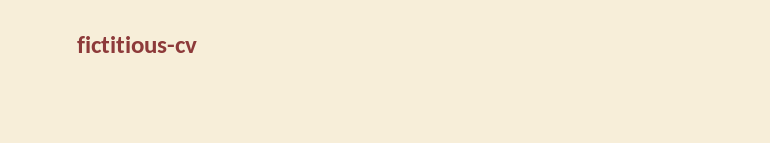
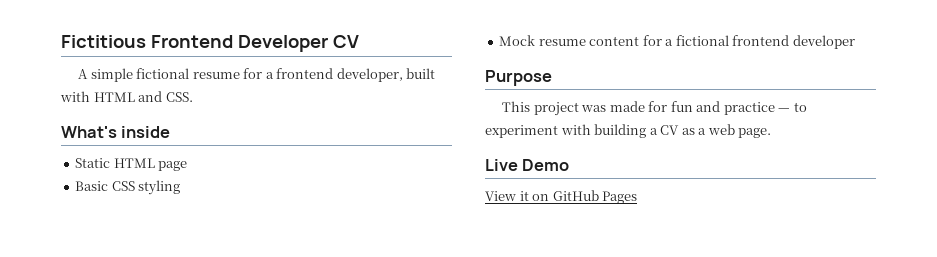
- fictitious-cv
+ Fictitious Frontend Developer CV
+ A simple fictional resume for a frontend developer, built with HTML and CSS.
+ What's inside
+ Static HTML page
+ Basic CSS styling
+ Mock resume content for a fictional frontend developer
+ Purpose
+ This project was made for fun and practice — to experiment with building a CV as a web page.
+ Live Demo
+ View it on GitHub Pages

